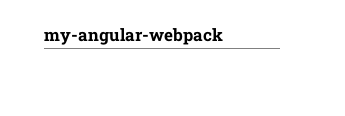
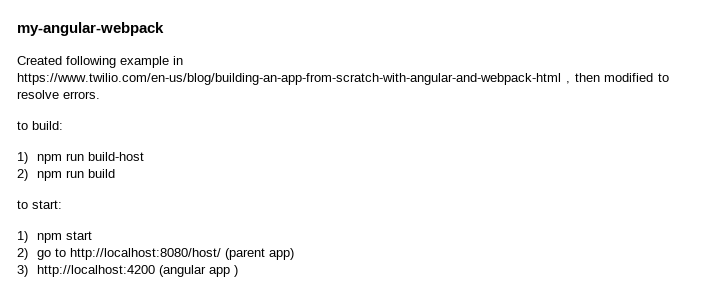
+ Created following example in https://www.twilio.com/en-us/blog/building-an-app-from-scratch-with-angular-and-webpack-html , then modified to resolve errors.
+ to build:
+ 1) npm run build-host
+ 2) npm run build
+ to start:
+ 1) npm start
+ 2) go to http://localhost:8080/host/ (parent app)
+ 3) http://localhost:4200 (angular app )

